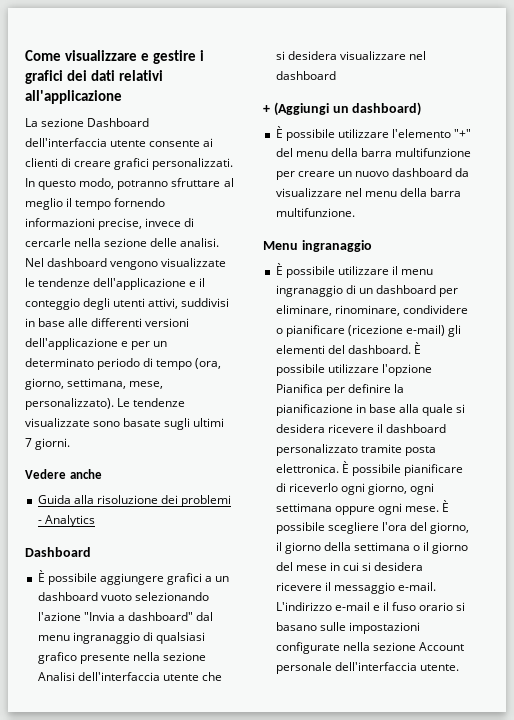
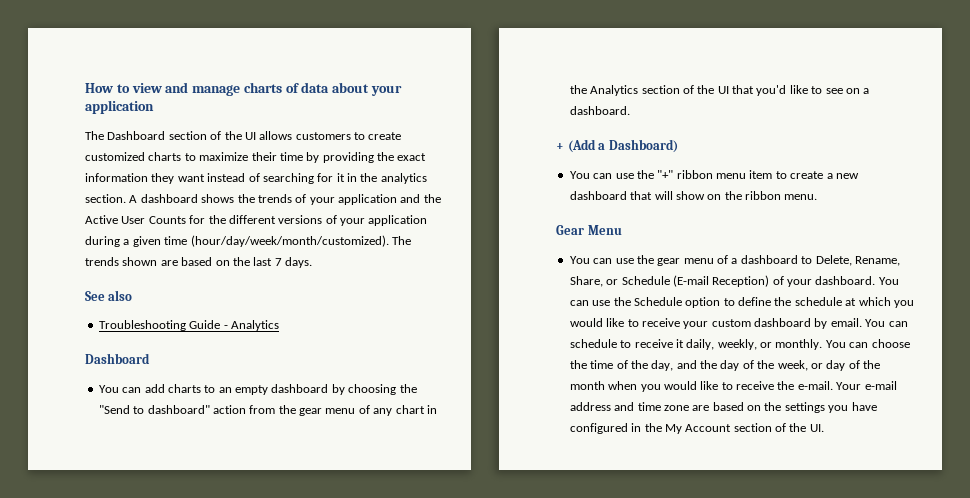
- Come visualizzare e gestire i grafici dei dati relativi all'applicazione
- La sezione Dashboard dell'interfaccia utente consente ai clienti di creare grafici personalizzati. In questo modo, potranno sfruttare al meglio il tempo fornendo informazioni precise, invece di cercarle nella sezione delle analisi. Nel dashboard vengono visualizzate le tendenze dell'applicazione e il conteggio degli utenti attivi, suddivisi in base alle differenti versioni dell'applicazione e per un determinato periodo di tempo (ora, giorno, settimana, mese, personalizzato). Le tendenze visualizzate sono basate sugli ultimi 7 giorni.
- Vedere anche
- Guida alla risoluzione dei problemi - Analytics
+ How to view and manage charts of data about your application
+ The Dashboard section of the UI allows customers to create customized charts to maximize their time by providing the exact information they want instead of searching for it in the analytics section. A dashboard shows the trends of your application and the Active User Counts for the different versions of your application during a given time (hour/day/week/month/customized). The trends shown are based on the last 7 days.
+ See also
+ Troubleshooting Guide - Analytics
  Dashboard
- È possibile aggiungere grafici a un dashboard vuoto selezionando l'azione "Invia a dashboard" dal menu ingranaggio di qualsiasi grafico presente nella sezione Analisi dell'interfaccia utente che si desidera visualizzare nel dashboard
- + (Aggiungi un dashboard)
- È possibile utilizzare l'elemento "+" del menu della barra multifunzione per creare un nuovo dashboard da visualizzare nel menu della barra multifunzione.
- Menu ingranaggio
- È possibile utilizzare il menu ingranaggio di un dashboard per eliminare, rinominare, condividere o pianificare (ricezione e-mail) gli elementi del dashboard. È possibile utilizzare l'opzione Pianifica per definire la pianificazione in base alla quale si desidera ricevere il dashboard personalizzato tramite posta elettronica. È possibile pianificare di riceverlo ogni giorno, ogni settimana oppure ogni mese. È possibile scegliere l'ora del giorno, il giorno della settimana o il giorno del mese in cui si desidera ricevere il messaggio e-mail. L'indirizzo e-mail e il fuso orario si basano sulle impostazioni configurate nella sezione Account personale dell'interfaccia utente.
+ You can add charts to an empty dashboard by choosing the "Send to dashboard" action from the gear menu of any chart in the Analytics section of the UI that you'd like to see on a dashboard.
+ + (Add a Dashboard)
+ You can use the "+" ribbon menu item to create a new dashboard that will show on the ribbon menu.
+ Gear Menu
+ You can use the gear menu of a dashboard to Delete, Rename, Share, or Schedule (E-mail Reception) of your dashboard. You can use the Schedule option to define the schedule at which you would like to receive your custom dashboard by email. You can schedule to receive it daily, weekly, or monthly. You can choose the time of the day, and the day of the week, or day of the month when you would like to receive the e-mail. Your e-mail address and time zone are based on the settings you have configured in the My Account section of the UI.

